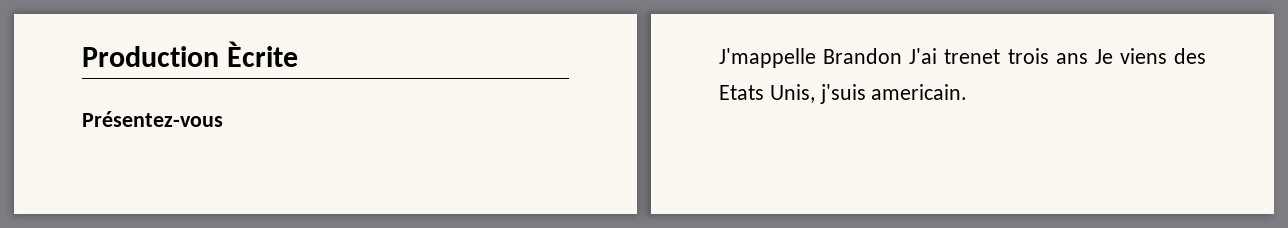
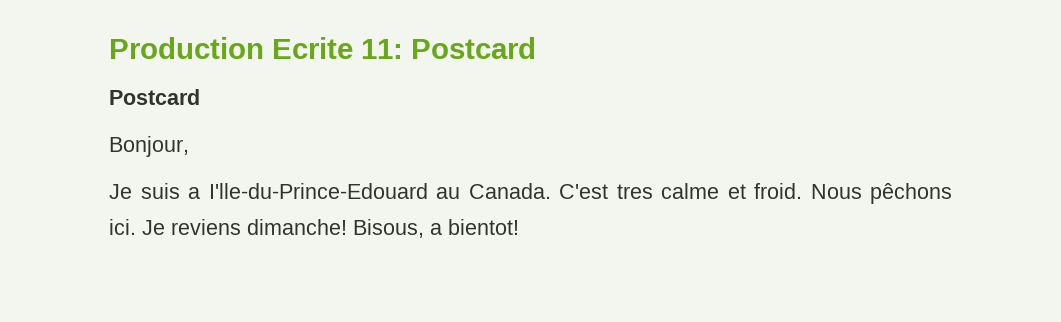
- Production Ècrite
- Présentez-vous
- J'mappelle Brandon J'ai trenet trois ans Je viens des Etats Unis, j'suis americain.
+ Production Ecrite 11: Postcard
+ Postcard
+ Bonjour,
+ Je suis a I'lle-du-Prince-Edouard au Canada. C'est tres calme et froid. Nous pêchons ici. Je reviens dimanche! Bisous, a bientot!

